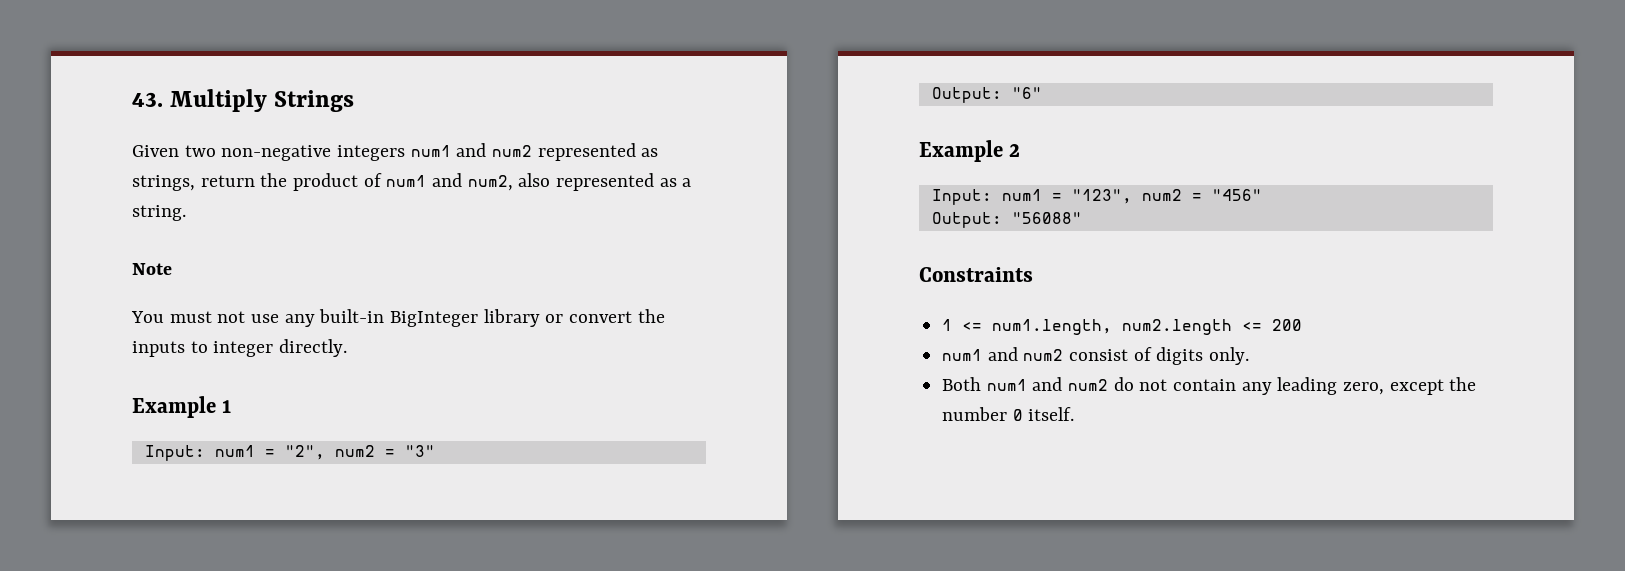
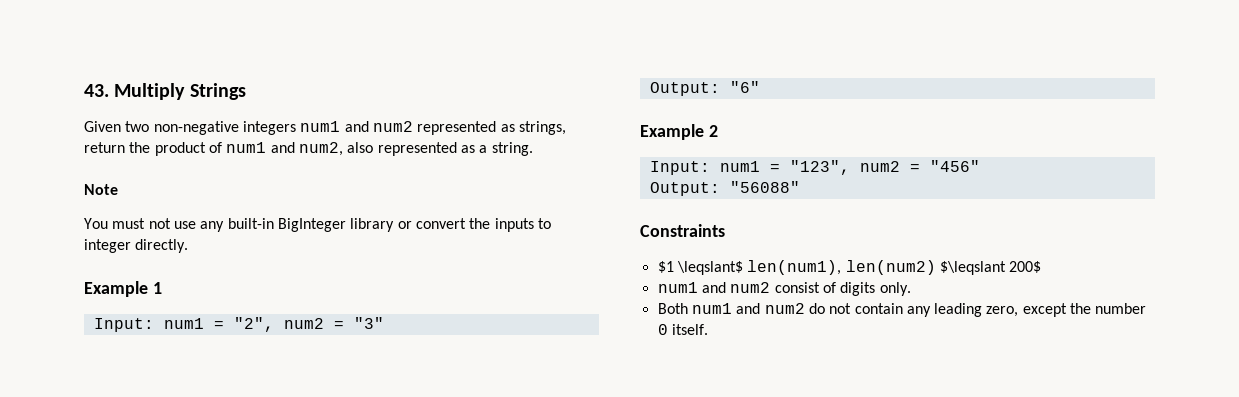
- 1 <= num1.length, num2.length <= 200
+ $1 \leqslant$ len(num1), len(num2) $\leqslant 200$

